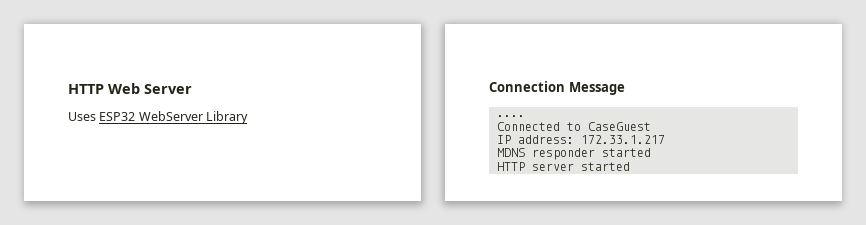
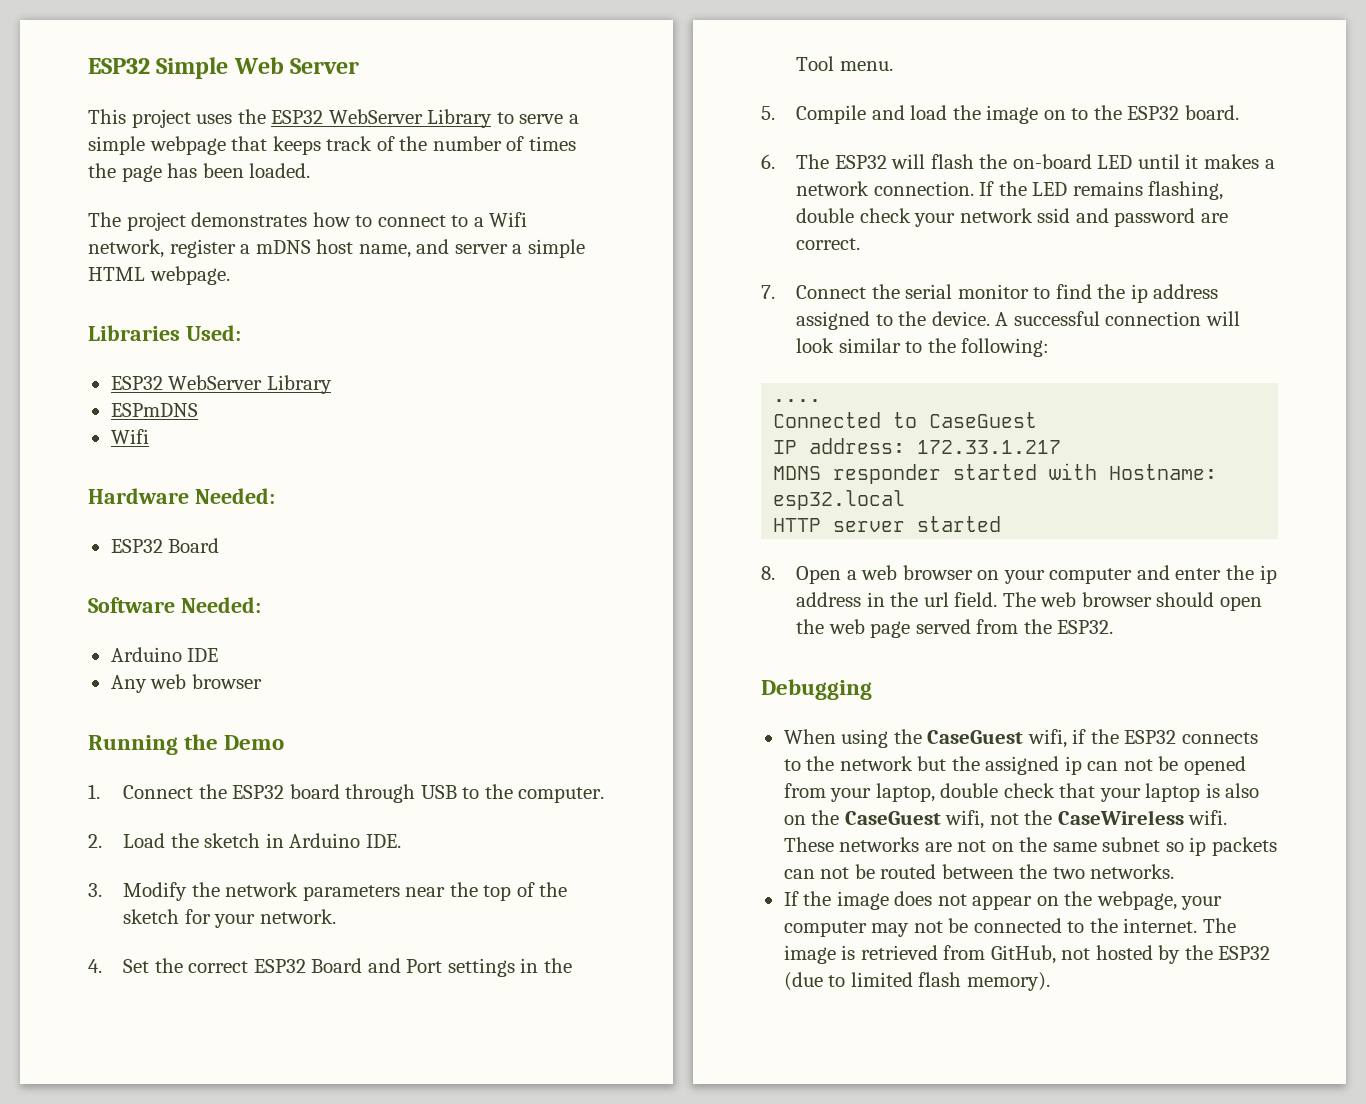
- HTTP Web Server
+ ESP32 Simple Web Server
- Uses ESP32 WebServer Library
- Connection Message
+ This project uses the ESP32 WebServer Library to serve a simple webpage that keeps track of the number of times the page has been loaded.
+ The project demonstrates how to connect to a Wifi network, register a mDNS host name, and server a simple HTML webpage.
+ Libraries Used:
+ ESP32 WebServer Library
+ ESPmDNS
+ Wifi
+ Hardware Needed:
+ ESP32 Board
+ Software Needed:
+ Arduino IDE
+ Any web browser
+ Running the Demo
+ 1. Connect the ESP32 board through USB to the computer.
+ 2. Load the sketch in Arduino IDE.
+ 3. Modify the network parameters near the top of the sketch for your network.
+ 4. Set the correct ESP32 Board and Port settings in the Tool menu.
+ 5. Compile and load the image on to the ESP32 board.
+ 6. The ESP32 will flash the on-board LED until it makes a network connection. If the LED remains flashing, double check your network ssid and password are correct.
+ 7. Connect the serial monitor to find the ip address assigned to the device. A successful connection will look similar to the following:
- MDNS responder started
+ MDNS responder started with Hostname: esp32.local
+ 8. Open a web browser on your computer and enter the ip address in the url field. The web browser should open the web page served from the ESP32.
+ Debugging
+ When using the CaseGuest wifi, if the ESP32 connects to the network but the assigned ip can not be opened from your laptop, double check that your laptop is also on the CaseGuest wifi, not the CaseWireless wifi. These networks are not on the same subnet so ip packets can not be routed between the two networks.
+ If the image does not appear on the webpage, your computer may not be connected to the internet. The image is retrieved from GitHub, not hosted by the ESP32 (due to limited flash memory).

